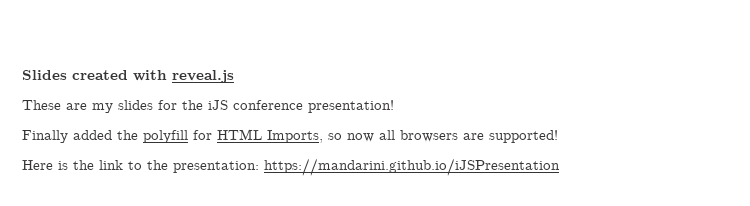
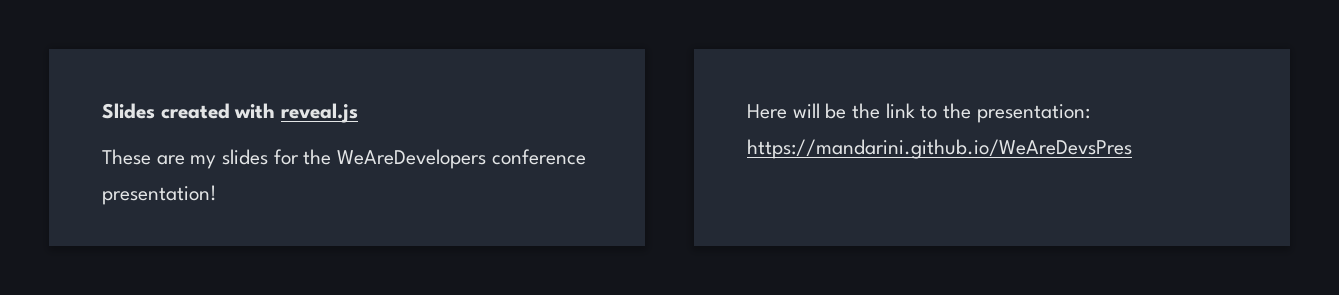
- These are my slides for the iJS conference presentation!
+ These are my slides for the WeAreDevelopers conference presentation!
- Finally added the polyfill for HTML Imports, so now all browsers are supported!
- Here is the link to the presentation: https://mandarini.github.io/iJSPresentation
+ Here will be the link to the presentation: https://mandarini.github.io/WeAreDevsPres

